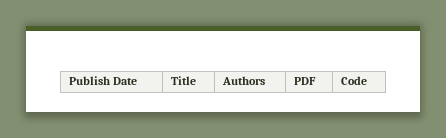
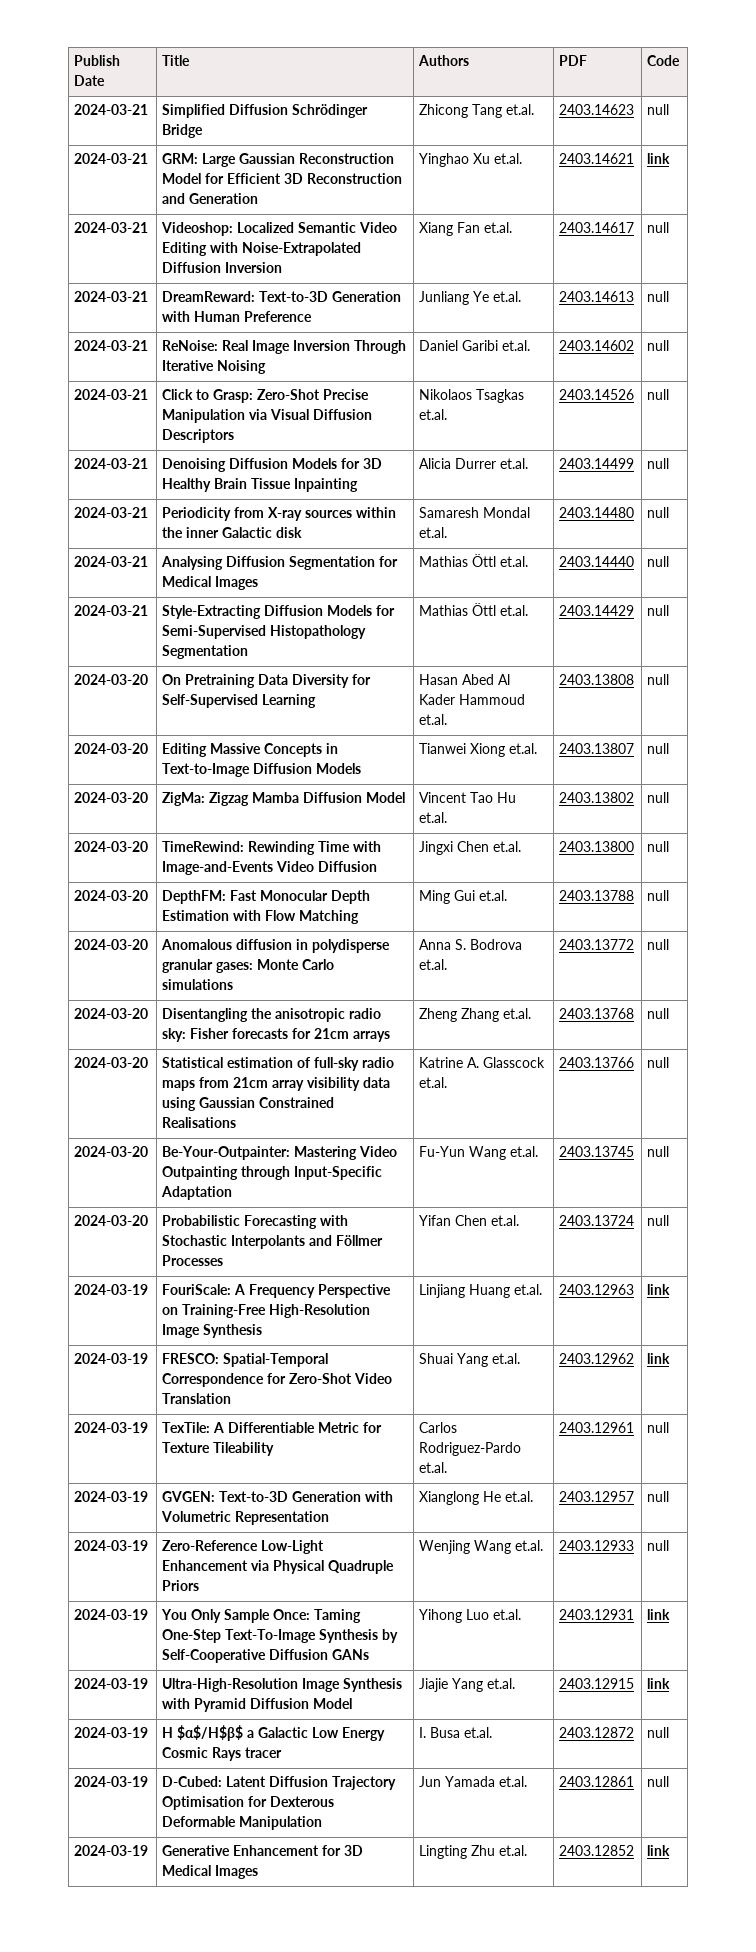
+ 2024-03-21 | Simplified Diffusion Schrödinger Bridge | Zhicong Tang et.al. | 2403.14623 | null
+ 2024-03-21 | GRM: Large Gaussian Reconstruction Model for Efficient 3D Reconstruction and Generation | Yinghao Xu et.al. | 2403.14621 | link
+ 2024-03-21 | Videoshop: Localized Semantic Video Editing with Noise-Extrapolated Diffusion Inversion | Xiang Fan et.al. | 2403.14617 | null
+ 2024-03-21 | DreamReward: Text-to-3D Generation with Human Preference | Junliang Ye et.al. | 2403.14613 | null
+ 2024-03-21 | ReNoise: Real Image Inversion Through Iterative Noising | Daniel Garibi et.al. | 2403.14602 | null
+ 2024-03-21 | Click to Grasp: Zero-Shot Precise Manipulation via Visual Diffusion Descriptors | Nikolaos Tsagkas et.al. | 2403.14526 | null
+ 2024-03-21 | Denoising Diffusion Models for 3D Healthy Brain Tissue Inpainting | Alicia Durrer et.al. | 2403.14499 | null
+ 2024-03-21 | Periodicity from X-ray sources within the inner Galactic disk | Samaresh Mondal et.al. | 2403.14480 | null
+ 2024-03-21 | Analysing Diffusion Segmentation for Medical Images | Mathias Öttl et.al. | 2403.14440 | null
+ 2024-03-21 | Style-Extracting Diffusion Models for Semi-Supervised Histopathology Segmentation | Mathias Öttl et.al. | 2403.14429 | null
+ 2024-03-20 | On Pretraining Data Diversity for Self-Supervised Learning | Hasan Abed Al Kader Hammoud et.al. | 2403.13808 | null
+ 2024-03-20 | Editing Massive Concepts in Text-to-Image Diffusion Models | Tianwei Xiong et.al. | 2403.13807 | null
+ 2024-03-20 | ZigMa: Zigzag Mamba Diffusion Model | Vincent Tao Hu et.al. | 2403.13802 | null
+ 2024-03-20 | TimeRewind: Rewinding Time with Image-and-Events Video Diffusion | Jingxi Chen et.al. | 2403.13800 | null
+ 2024-03-20 | DepthFM: Fast Monocular Depth Estimation with Flow Matching | Ming Gui et.al. | 2403.13788 | null
+ 2024-03-20 | Anomalous diffusion in polydisperse granular gases: Monte Carlo simulations | Anna S. Bodrova et.al. | 2403.13772 | null
+ 2024-03-20 | Disentangling the anisotropic radio sky: Fisher forecasts for 21cm arrays | Zheng Zhang et.al. | 2403.13768 | null
+ 2024-03-20 | Statistical estimation of full-sky radio maps from 21cm array visibility data using Gaussian Constrained Realisations | Katrine A. Glasscock et.al. | 2403.13766 | null
+ 2024-03-20 | Be-Your-Outpainter: Mastering Video Outpainting through Input-Specific Adaptation | Fu-Yun Wang et.al. | 2403.13745 | null
+ 2024-03-20 | Probabilistic Forecasting with Stochastic Interpolants and Föllmer Processes | Yifan Chen et.al. | 2403.13724 | null
+ 2024-03-19 | FouriScale: A Frequency Perspective on Training-Free High-Resolution Image Synthesis | Linjiang Huang et.al. | 2403.12963 | link
+ 2024-03-19 | FRESCO: Spatial-Temporal Correspondence for Zero-Shot Video Translation | Shuai Yang et.al. | 2403.12962 | link
+ 2024-03-19 | TexTile: A Differentiable Metric for Texture Tileability | Carlos Rodriguez-Pardo et.al. | 2403.12961 | null
+ 2024-03-19 | GVGEN: Text-to-3D Generation with Volumetric Representation | Xianglong He et.al. | 2403.12957 | null
+ 2024-03-19 | Zero-Reference Low-Light Enhancement via Physical Quadruple Priors | Wenjing Wang et.al. | 2403.12933 | null
+ 2024-03-19 | You Only Sample Once: Taming One-Step Text-To-Image Synthesis by Self-Cooperative Diffusion GANs | Yihong Luo et.al. | 2403.12931 | link
+ 2024-03-19 | Ultra-High-Resolution Image Synthesis with Pyramid Diffusion Model | Jiajie Yang et.al. | 2403.12915 | link
+ 2024-03-19 | H $α$/H$β$ a Galactic Low Energy Cosmic Rays tracer | I. Busa et.al. | 2403.12872 | null
+ 2024-03-19 | D-Cubed: Latent Diffusion Trajectory Optimisation for Dexterous Deformable Manipulation | Jun Yamada et.al. | 2403.12861 | null
+ 2024-03-19 | Generative Enhancement for 3D Medical Images | Lingting Zhu et.al. | 2403.12852 | link

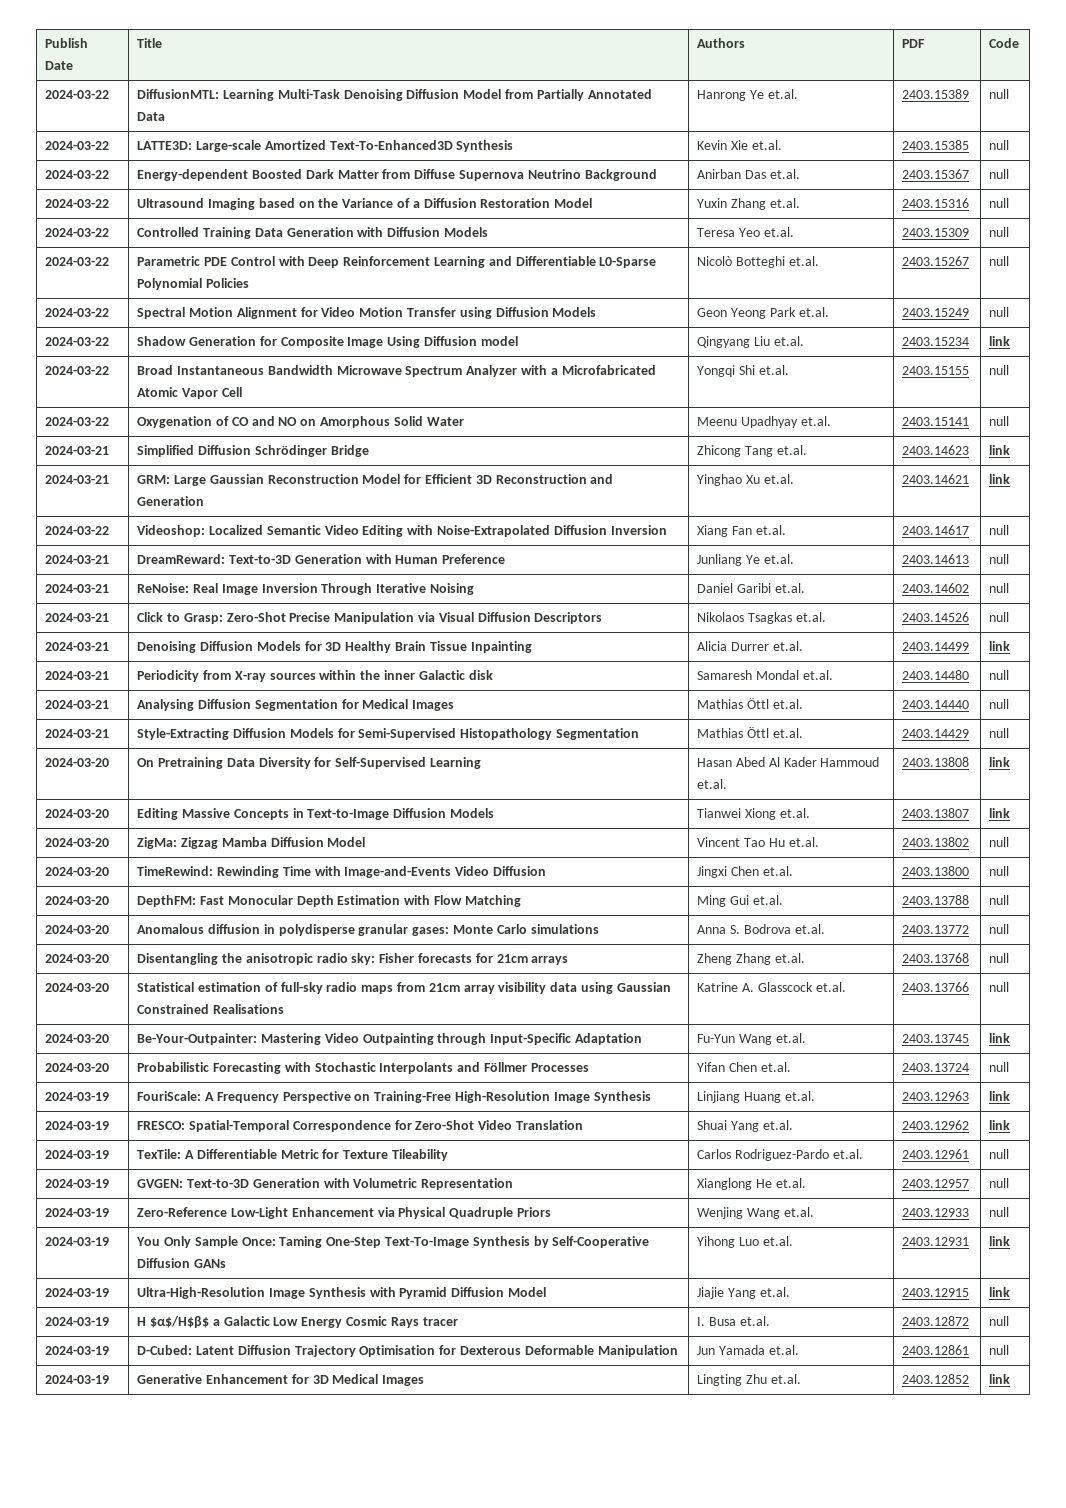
+ 2024-03-22 | DiffusionMTL: Learning Multi-Task Denoising Diffusion Model from Partially Annotated Data | Hanrong Ye et.al. | 2403.15389 | null
+ 2024-03-22 | LATTE3D: Large-scale Amortized Text-To-Enhanced3D Synthesis | Kevin Xie et.al. | 2403.15385 | null
+ 2024-03-22 | Energy-dependent Boosted Dark Matter from Diffuse Supernova Neutrino Background | Anirban Das et.al. | 2403.15367 | null
+ 2024-03-22 | Ultrasound Imaging based on the Variance of a Diffusion Restoration Model | Yuxin Zhang et.al. | 2403.15316 | null
+ 2024-03-22 | Controlled Training Data Generation with Diffusion Models | Teresa Yeo et.al. | 2403.15309 | null
+ 2024-03-22 | Parametric PDE Control with Deep Reinforcement Learning and Differentiable L0-Sparse Polynomial Policies | Nicolò Botteghi et.al. | 2403.15267 | null
+ 2024-03-22 | Spectral Motion Alignment for Video Motion Transfer using Diffusion Models | Geon Yeong Park et.al. | 2403.15249 | null
+ 2024-03-22 | Shadow Generation for Composite Image Using Diffusion model | Qingyang Liu et.al. | 2403.15234 | link
+ 2024-03-22 | Broad Instantaneous Bandwidth Microwave Spectrum Analyzer with a Microfabricated Atomic Vapor Cell | Yongqi Shi et.al. | 2403.15155 | null
+ 2024-03-22 | Oxygenation of CO and NO on Amorphous Solid Water | Meenu Upadhyay et.al. | 2403.15141 | null
- 2024-03-21 | Simplified Diffusion Schrödinger Bridge | Zhicong Tang et.al. | 2403.14623 | null
+ 2024-03-21 | Simplified Diffusion Schrödinger Bridge | Zhicong Tang et.al. | 2403.14623 | link
- 2024-03-21 | Videoshop: Localized Semantic Video Editing with Noise-Extrapolated Diffusion Inversion | Xiang Fan et.al. | 2403.14617 | null
+ 2024-03-22 | Videoshop: Localized Semantic Video Editing with Noise-Extrapolated Diffusion Inversion | Xiang Fan et.al. | 2403.14617 | null
- 2024-03-21 | Denoising Diffusion Models for 3D Healthy Brain Tissue Inpainting | Alicia Durrer et.al. | 2403.14499 | null
+ 2024-03-21 | Denoising Diffusion Models for 3D Healthy Brain Tissue Inpainting | Alicia Durrer et.al. | 2403.14499 | link
- 2024-03-20 | On Pretraining Data Diversity for Self-Supervised Learning | Hasan Abed Al Kader Hammoud et.al. | 2403.13808 | null
+ 2024-03-20 | On Pretraining Data Diversity for Self-Supervised Learning | Hasan Abed Al Kader Hammoud et.al. | 2403.13808 | link
- 2024-03-20 | Editing Massive Concepts in Text-to-Image Diffusion Models | Tianwei Xiong et.al. | 2403.13807 | null
+ 2024-03-20 | Editing Massive Concepts in Text-to-Image Diffusion Models | Tianwei Xiong et.al. | 2403.13807 | link
- 2024-03-20 | Be-Your-Outpainter: Mastering Video Outpainting through Input-Specific Adaptation | Fu-Yun Wang et.al. | 2403.13745 | null
+ 2024-03-20 | Be-Your-Outpainter: Mastering Video Outpainting through Input-Specific Adaptation | Fu-Yun Wang et.al. | 2403.13745 | link

